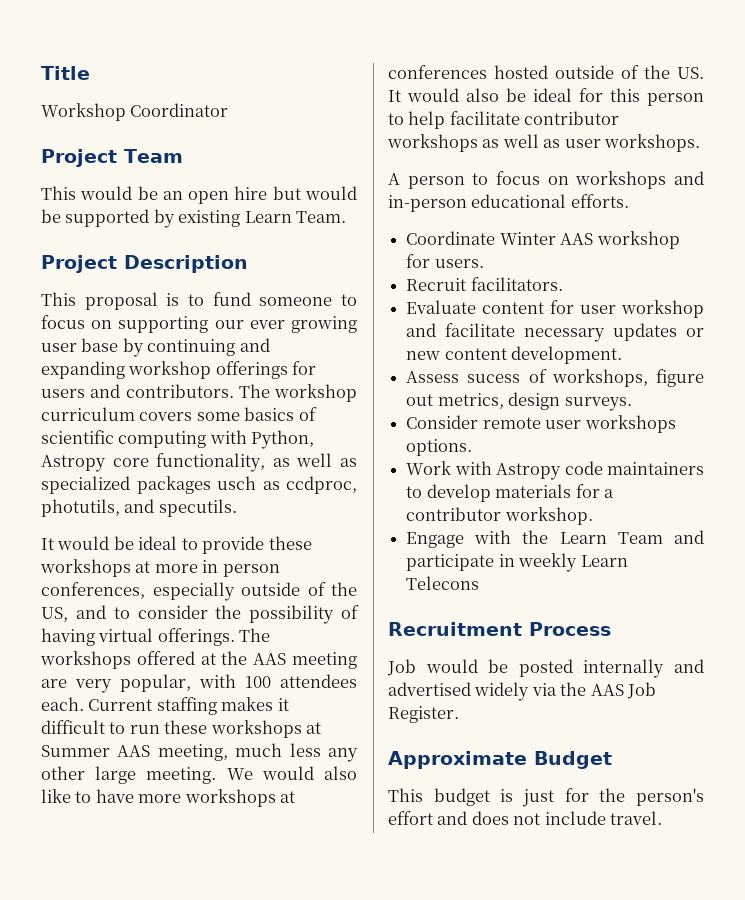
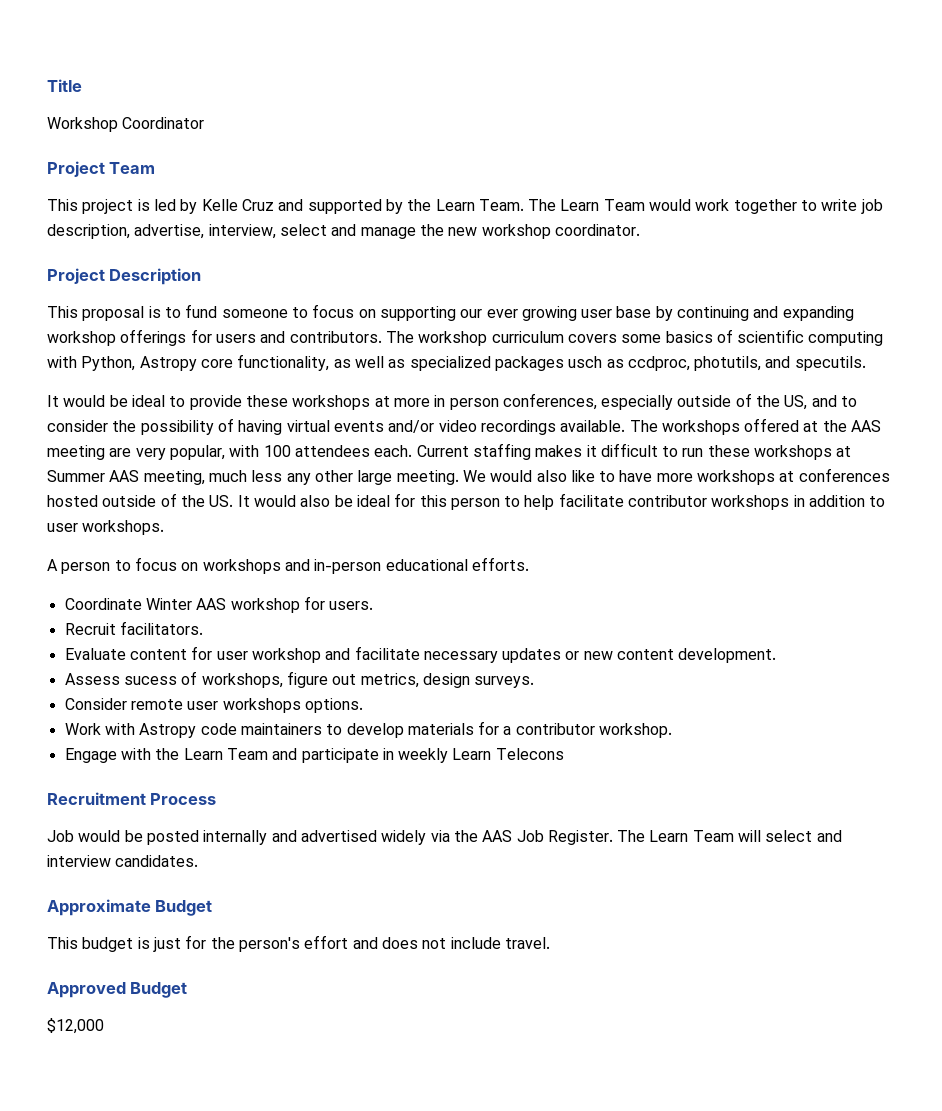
- This would be an open hire but would be supported by existing Learn Team.
+ This project is led by Kelle Cruz and supported by the Learn Team. The Learn Team would work together to write job description, advertise, interview, select and manage the new workshop coordinator.
- It would be ideal to provide these workshops at more in person conferences, especially outside of the US, and to consider the possibility of having virtual offerings.
+ It would be ideal to provide these workshops at more in person conferences, especially outside of the US, and to consider the possibility of having virtual events and/or video recordings available.
- We would also like to have more workshops at conferences hosted outside of the US. It would also be ideal for this person to help facilitate contributor workshops as well as user workshops.
+ We would also like to have more workshops at conferences hosted outside of the US. It would also be ideal for this person to help facilitate contributor workshops in addition to user workshops.
+ The Learn Team will select and interview candidates.
+ Approved Budget
+ $12,000

